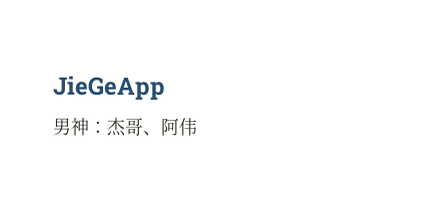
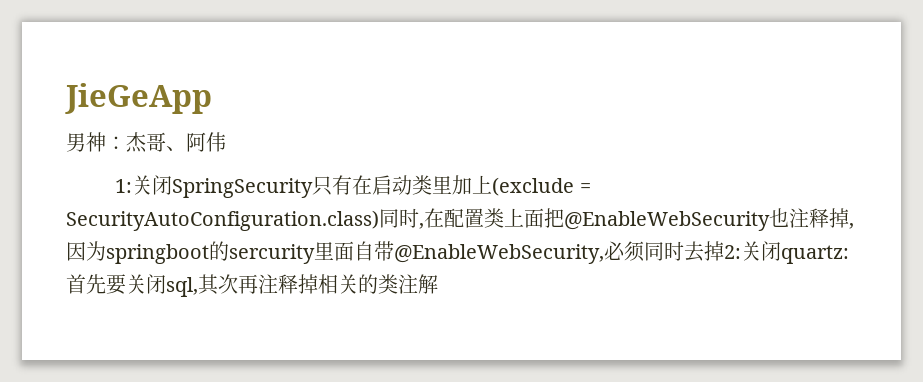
+ 1:关闭SpringSecurity只有在启动类里加上(exclude = SecurityAutoConfiguration.class)同时,在配置类上面把@EnableWebSecurity也注释掉,因为springboot的sercurity里面自带@EnableWebSecurity,必须同时去掉2:关闭quartz:首先要关闭sql,其次再注释掉相关的类注解

